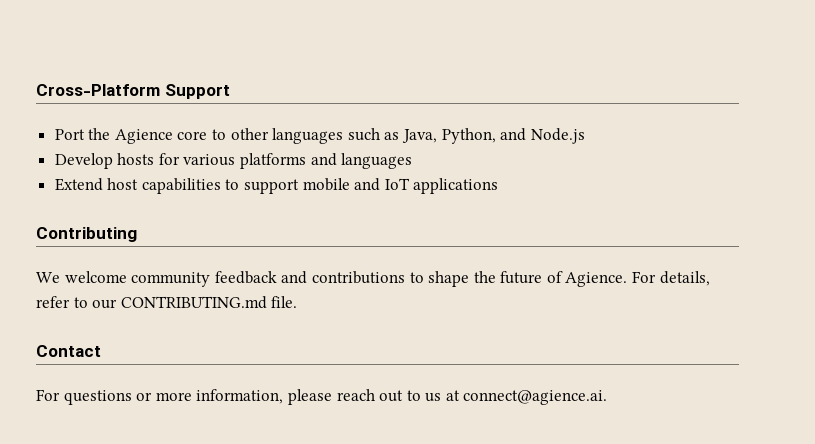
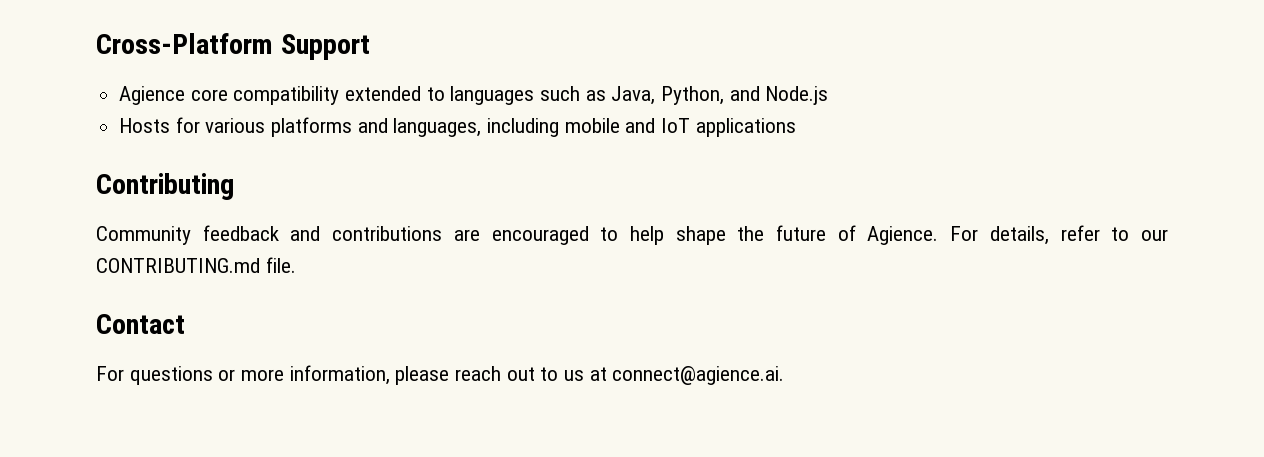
- Port the Agience core to other languages such as Java, Python, and Node.js
+ Agience core compatibility extended to languages such as Java, Python, and Node.js
- Develop hosts for various platforms and languages
- Extend host capabilities to support mobile and IoT applications
+ Hosts for various platforms and languages, including mobile and IoT applications
- We welcome community feedback and contributions to shape the future of Agience.
+ Community feedback and contributions are encouraged to help shape the future of Agience.

